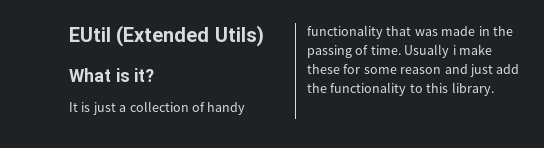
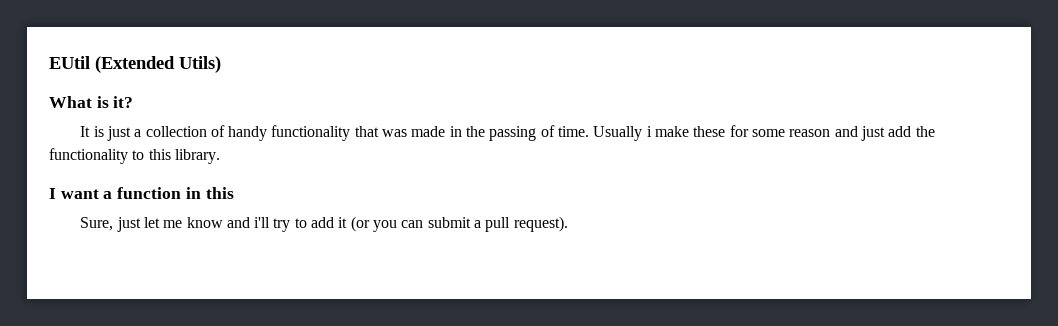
+ I want a function in this
+ Sure, just let me know and i'll try to add it (or you can submit a pull request).

